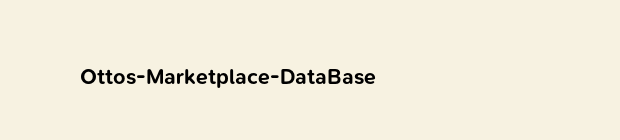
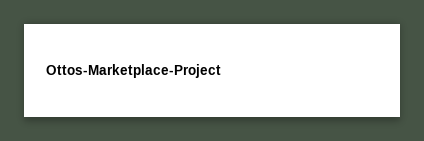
- Ottos-Marketplace-DataBase
+ Ottos-Marketplace-Project

